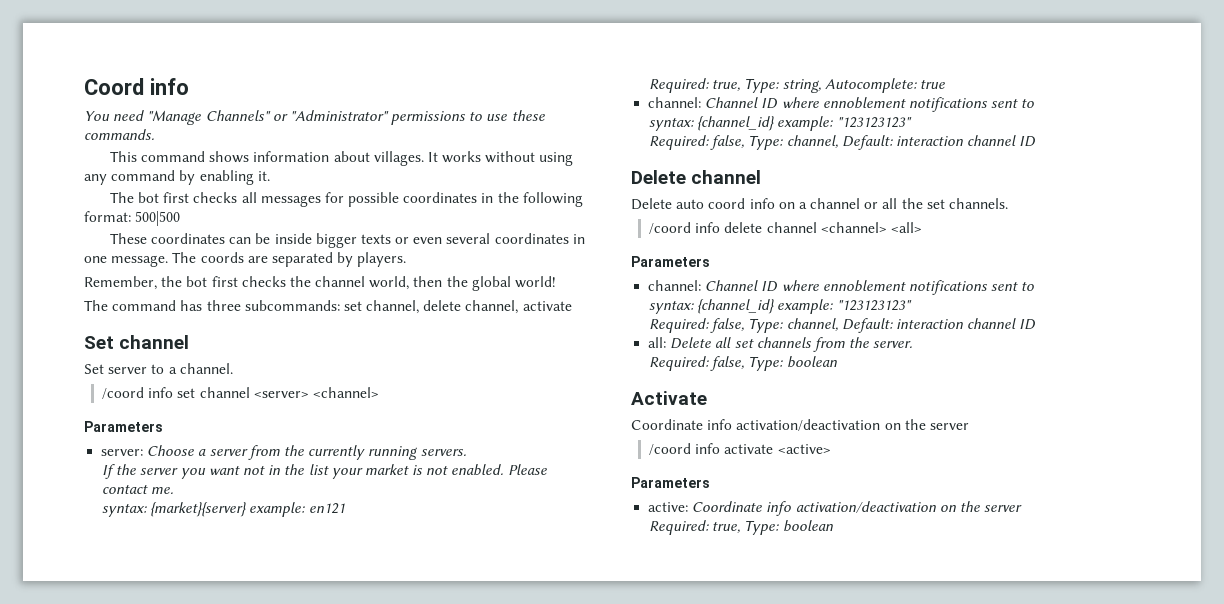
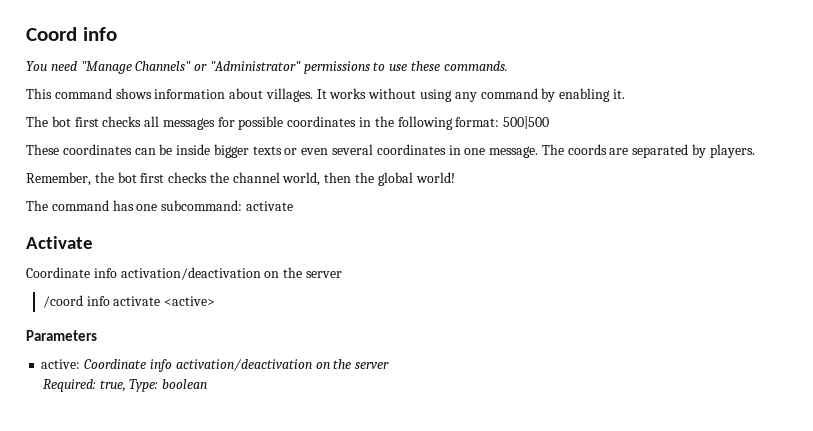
- The command has three subcommands: set channel, delete channel, activate
- Set channel
- Set server to a channel.
- /coord info set channel <server> <channel>
- Parameters
- server: Choose a server from the currently running servers.
- If the server you want not in the list your market is not enabled. Please contact me.
- syntax: {market}{server} example: en121
- Required: true, Type: string, Autocomplete: true
- channel: Channel ID where ennoblement notifications sent to
- syntax: {channel_id} example: "123123123"
- Required: false, Type: channel, Default: interaction channel ID
- Delete channel
- Delete auto coord info on a channel or all the set channels.
- /coord info delete channel <channel> <all>
- Parameters
- channel: Channel ID where ennoblement notifications sent to
- syntax: {channel_id} example: "123123123"
- Required: false, Type: channel, Default: interaction channel ID
- all: Delete all set channels from the server.
- Required: false, Type: boolean
+ The command has one subcommand: activate

